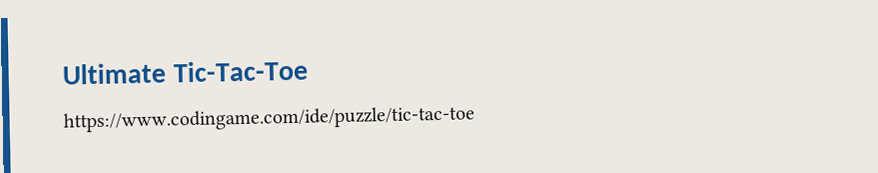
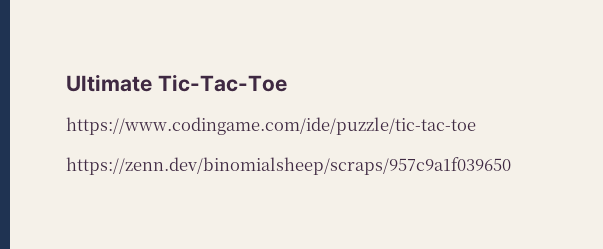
+ https://zenn.dev/binomialsheep/scraps/957c9a1f039650

